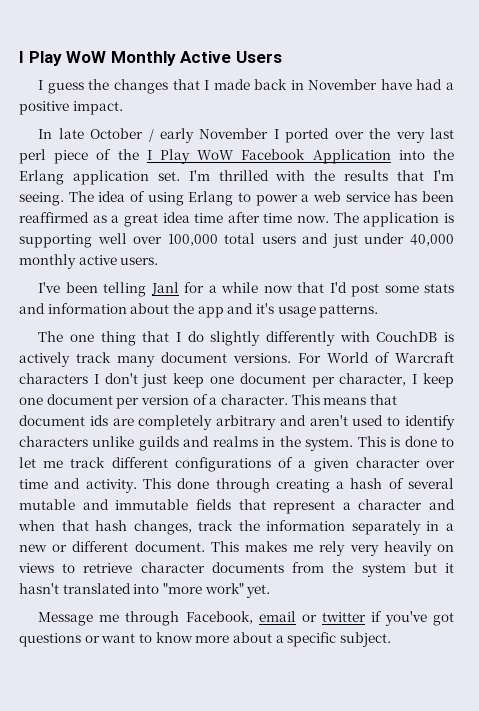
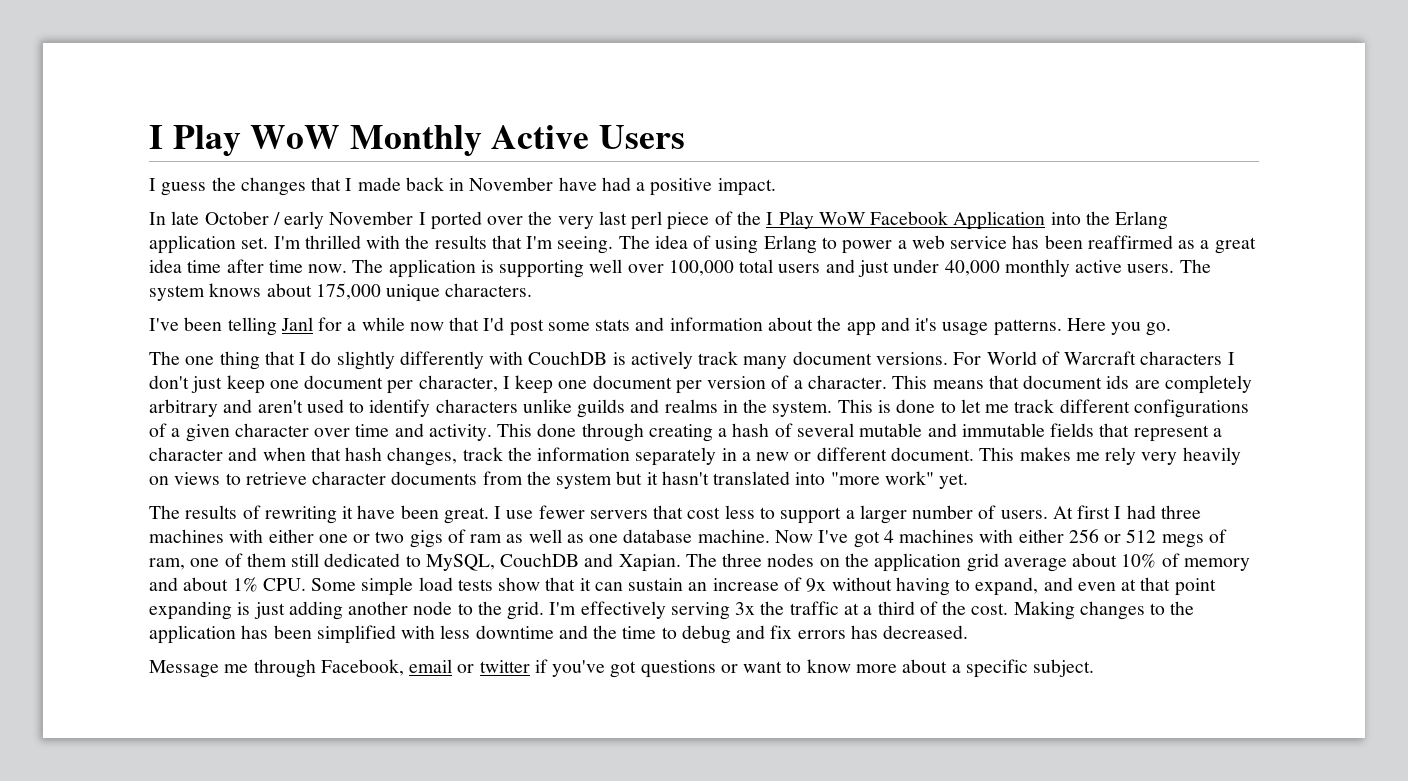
+ The system knows about 175,000 unique characters.
+ Here you go.
+ The results of rewriting it have been great. I use fewer servers that cost less to support a larger number of users. At first I had three machines with either one or two gigs of ram as well as one database machine. Now I've got 4 machines with either 256 or 512 megs of ram, one of them still dedicated to MySQL, CouchDB and Xapian. The three nodes on the application grid average about 10% of memory and about 1% CPU. Some simple load tests show that it can sustain an increase of 9x without having to expand, and even at that point expanding is just adding another node to the grid. I'm effectively serving 3x the traffic at a third of the cost. Making changes to the application has been simplified with less downtime and the time to debug and fix errors has decreased.

